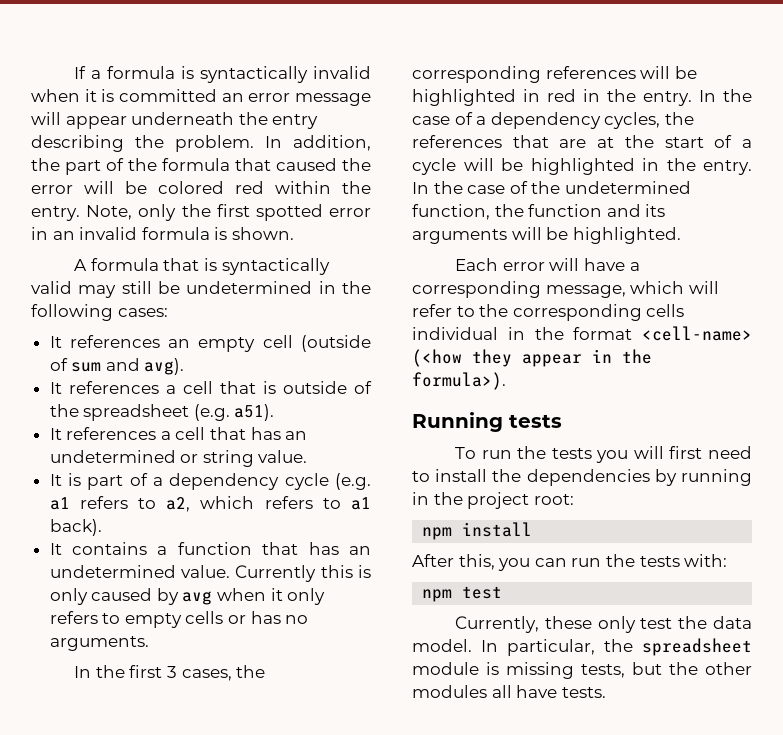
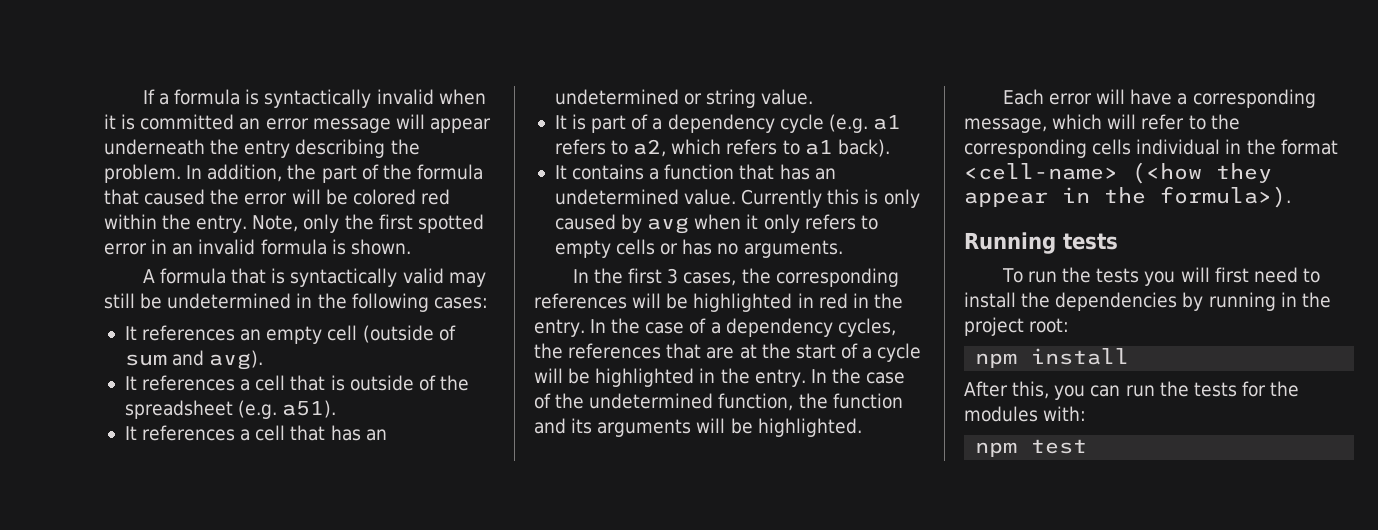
- After this, you can run the tests with:
+ After this, you can run the tests for the modules with:
- Currently, these only test the data model. In particular, the spreadsheet module is missing tests, but the other modules all have tests.

